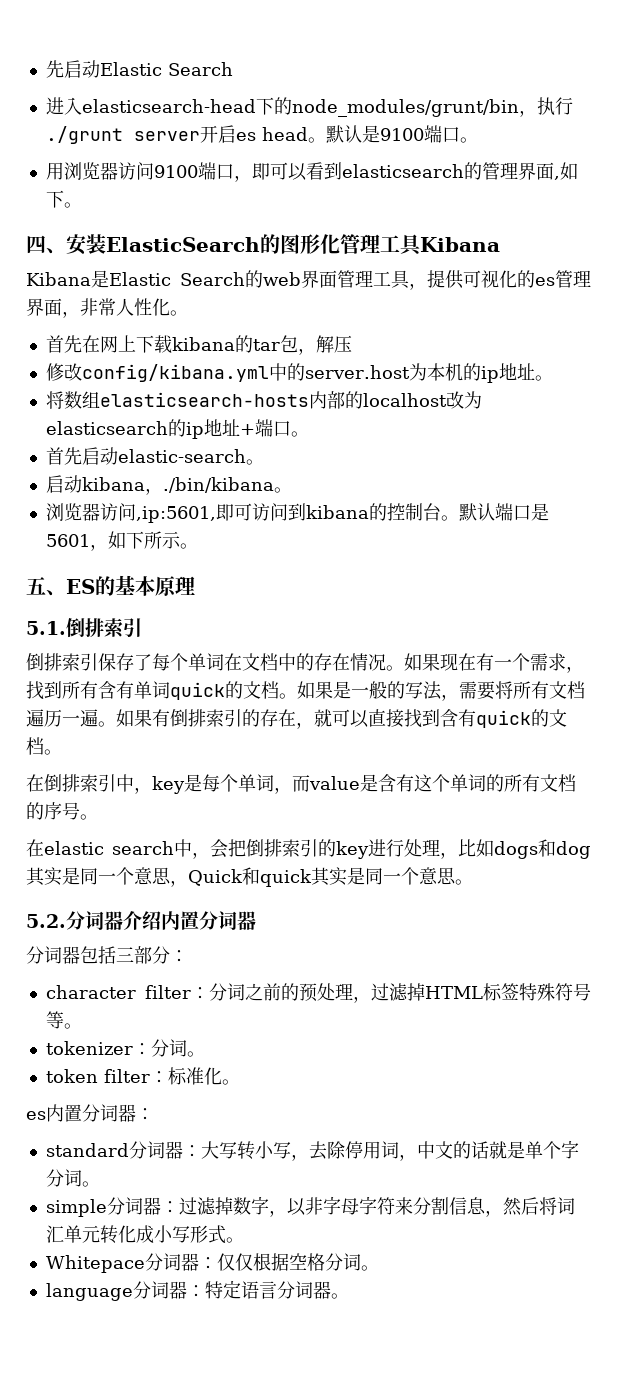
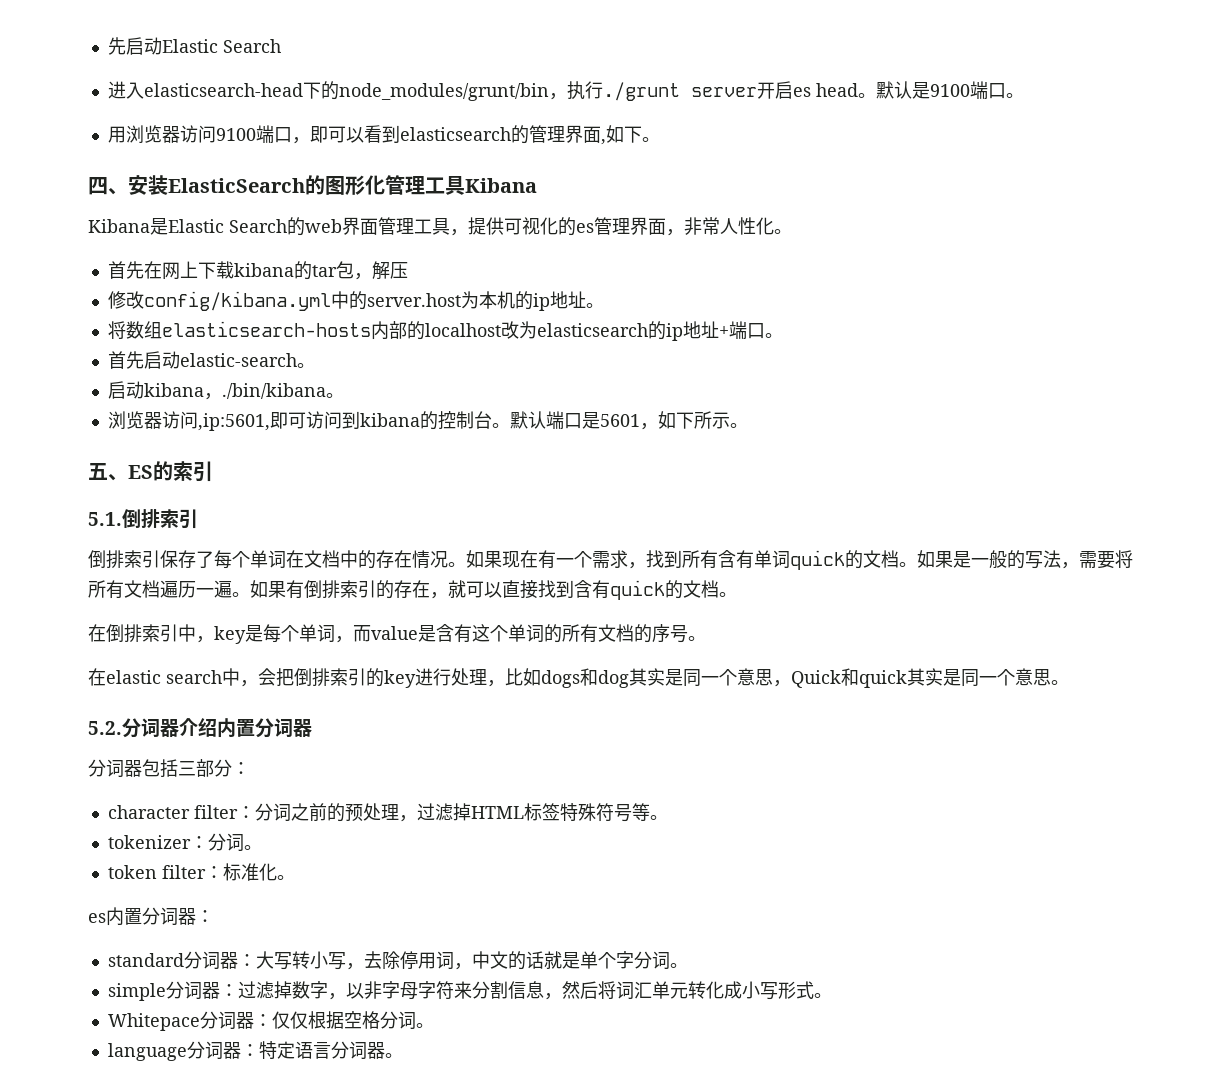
- 五、ES的基本原理
+ 五、ES的索引

